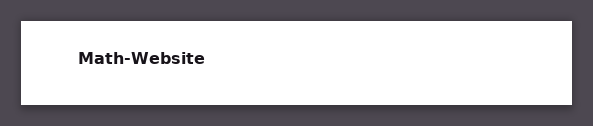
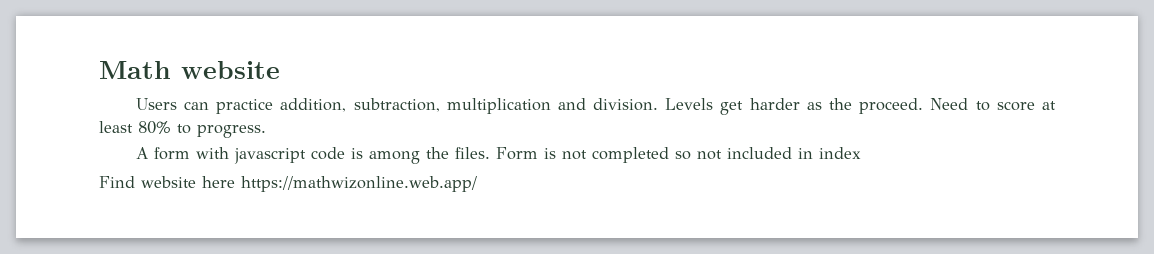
- Math-Website
+ Math website
+ Users can practice addition, subtraction, multiplication and division. Levels get harder as the proceed. Need to score at least 80% to progress.
+ A form with javascript code is among the files. Form is not completed so not included in index
+ Find website here https://mathwizonline.web.app/

